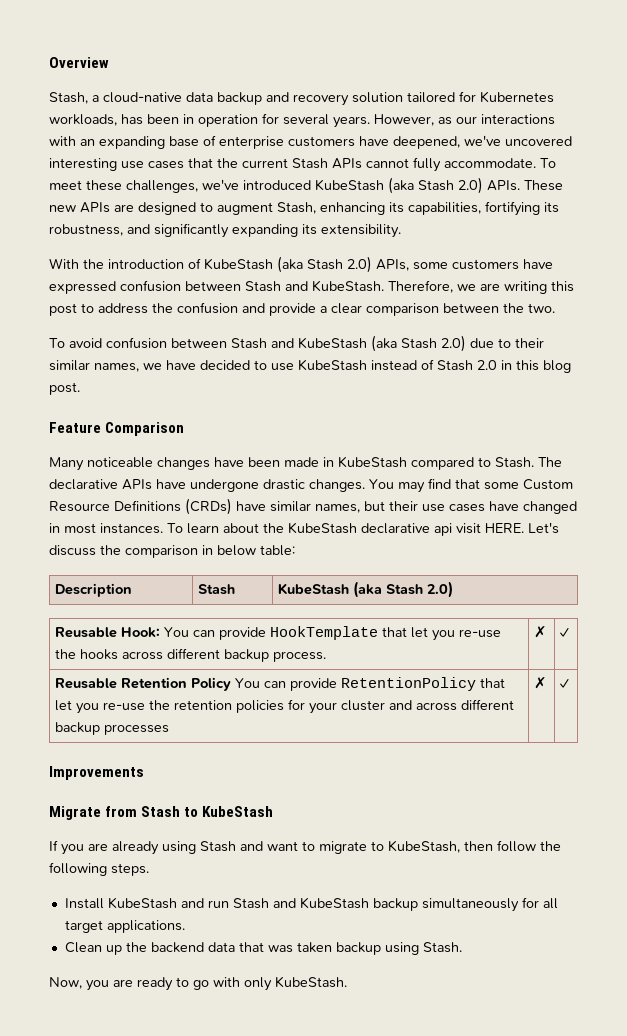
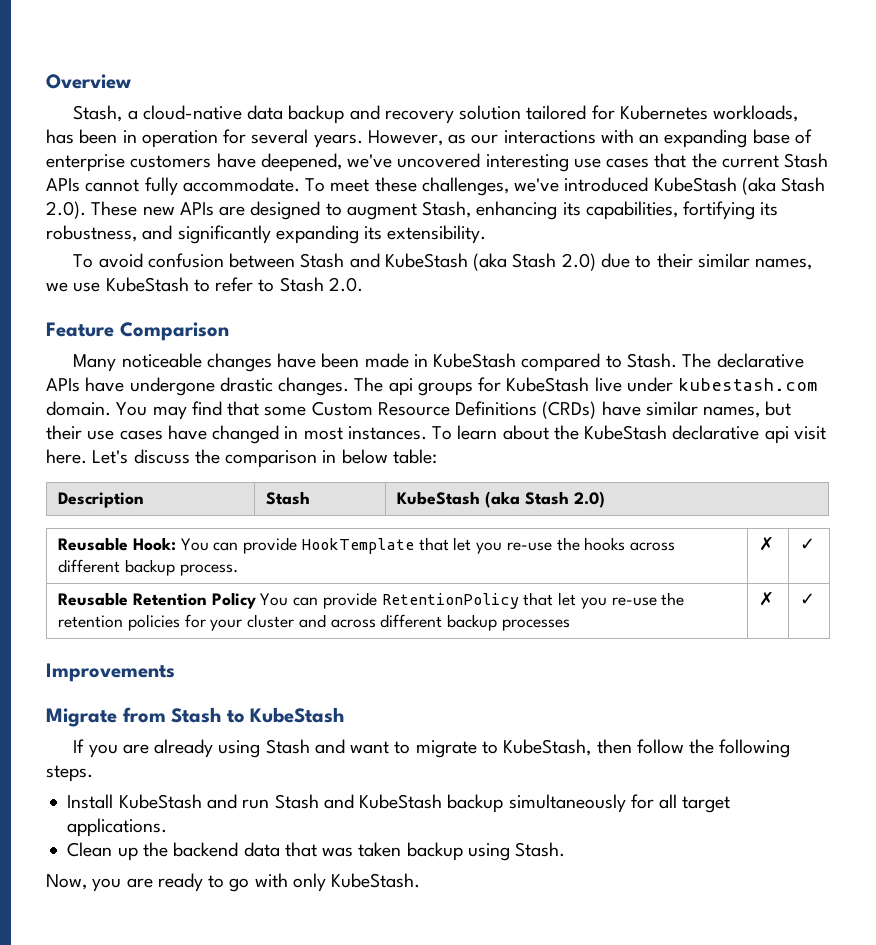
- To meet these challenges, we've introduced KubeStash (aka Stash 2.0) APIs. These new APIs are designed to augment Stash, enhancing its capabilities, fortifying its robustness, and significantly expanding its extensibility.
+ To meet these challenges, we've introduced KubeStash (aka Stash 2.0). These new APIs are designed to augment Stash, enhancing its capabilities, fortifying its robustness, and significantly expanding its extensibility.
- With the introduction of KubeStash (aka Stash 2.0) APIs, some customers have expressed confusion between Stash and KubeStash. Therefore, we are writing this post to address the confusion and provide a clear comparison between the two.
- To avoid confusion between Stash and KubeStash (aka Stash 2.0) due to their similar names, we have decided to use KubeStash instead of Stash 2.0 in this blog post.
+ To avoid confusion between Stash and KubeStash (aka Stash 2.0) due to their similar names, we use KubeStash to refer to Stash 2.0.
+ The api groups for KubeStash live under kubestash.com domain.
- To learn about the KubeStash declarative api visit HERE.
+ To learn about the KubeStash declarative api visit here.

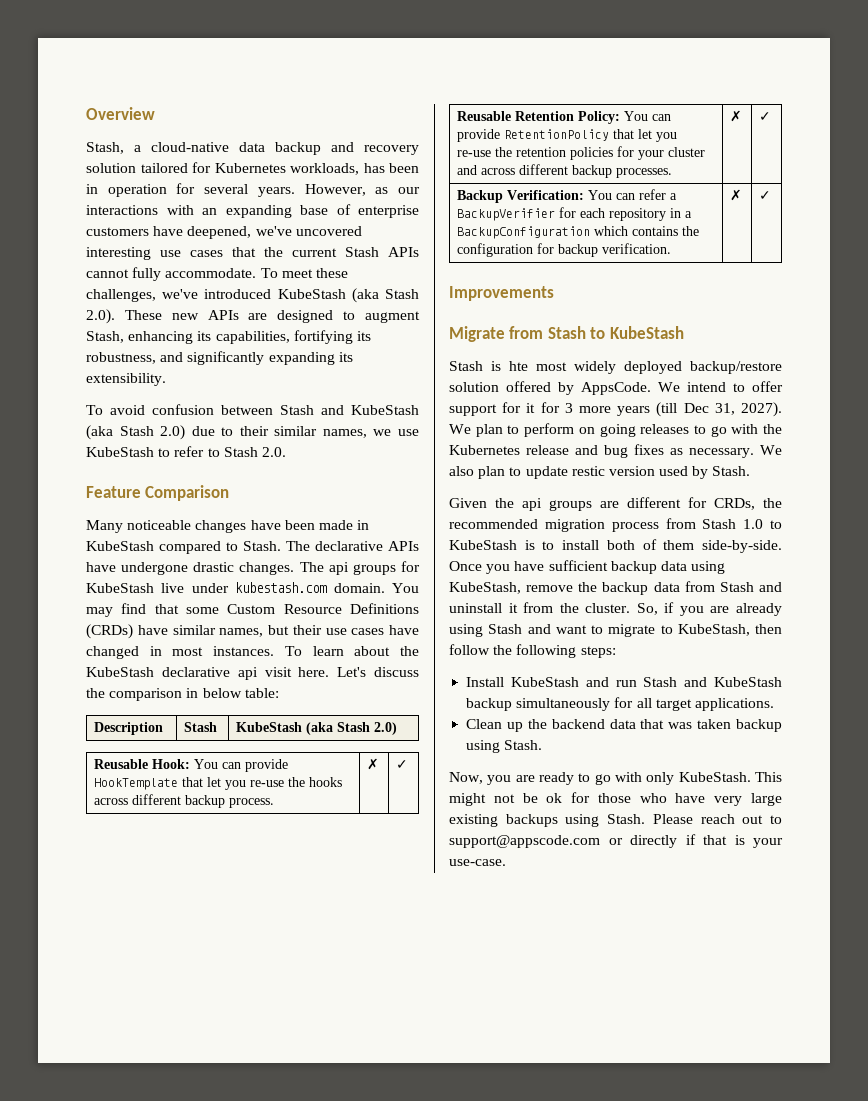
- Reusable Retention Policy You can provide RetentionPolicy that let you re-use the retention policies for your cluster and across different backup processes | ✗ | ✓
+ Reusable Retention Policy: You can provide RetentionPolicy that let you re-use the retention policies for your cluster and across different backup processes. | ✗ | ✓
+ Backup Verification: You can refer a BackupVerifier for each repository in a BackupConfiguration which contains the configuration for backup verification. | ✗ | ✓
- If you are already using Stash and want to migrate to KubeStash, then follow the following steps.
+ Stash is hte most widely deployed backup/restore solution offered by AppsCode. We intend to offer support for it for 3 more years (till Dec 31, 2027). We plan to perform on going releases to go with the Kubernetes release and bug fixes as necessary. We also plan to update restic version used by Stash.
+ Given the api groups are different for CRDs, the recommended migration process from Stash 1.0 to KubeStash is to install both of them side-by-side. Once you have sufficient backup data using KubeStash, remove the backup data from Stash and uninstall it from the cluster. So, if you are already using Stash and want to migrate to KubeStash, then follow the following steps:
+ This might not be ok for those who have very large existing backups using Stash. Please reach out to support@appscode.com or directly if that is your use-case.

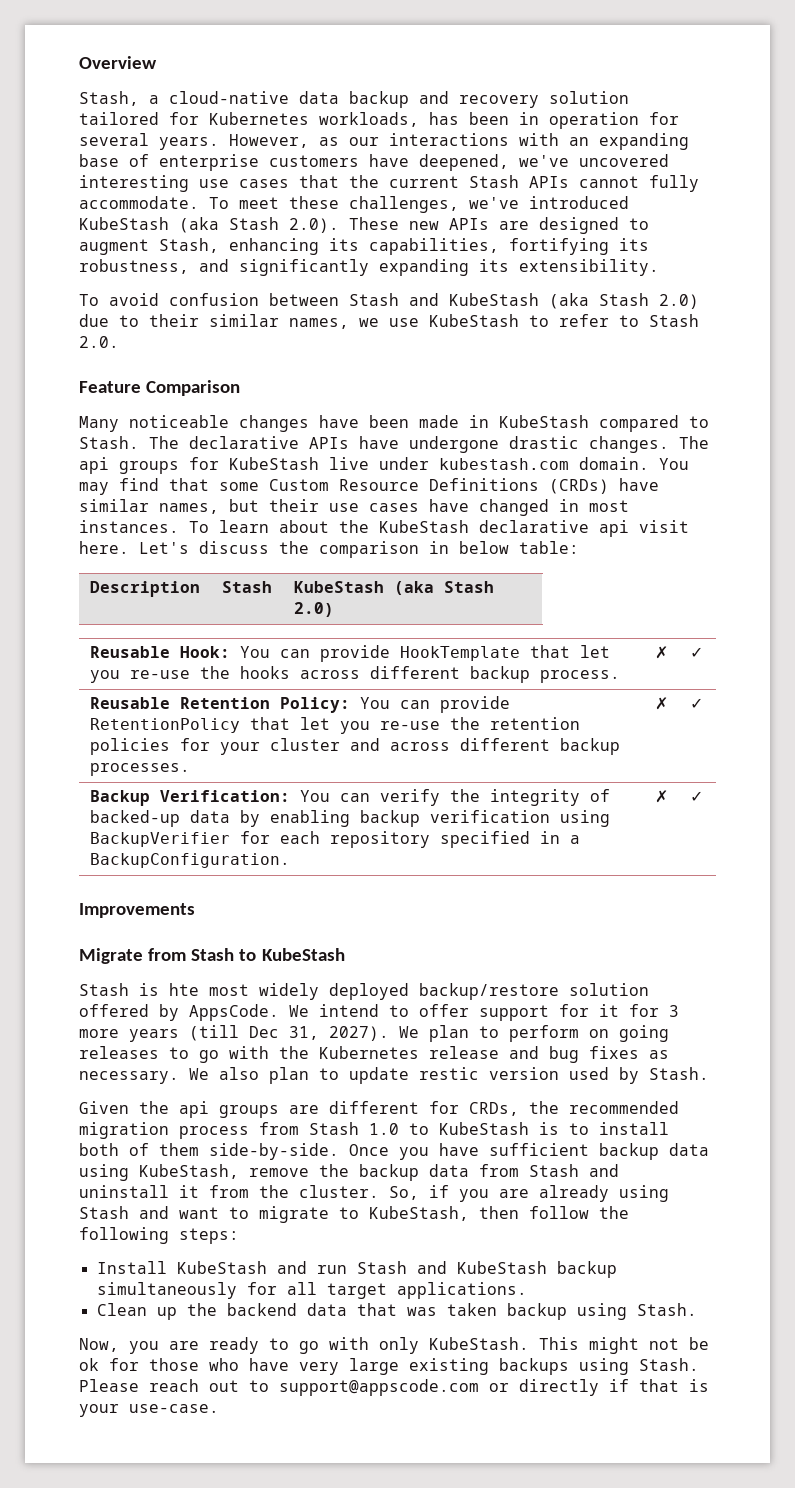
- Backup Verification: You can refer a BackupVerifier for each repository in a BackupConfiguration which contains the configuration for backup verification. | ✗ | ✓
+ Backup Verification: You can verify the integrity of backed-up data by enabling backup verification using BackupVerifier for each repository specified in a BackupConfiguration. | ✗ | ✓

